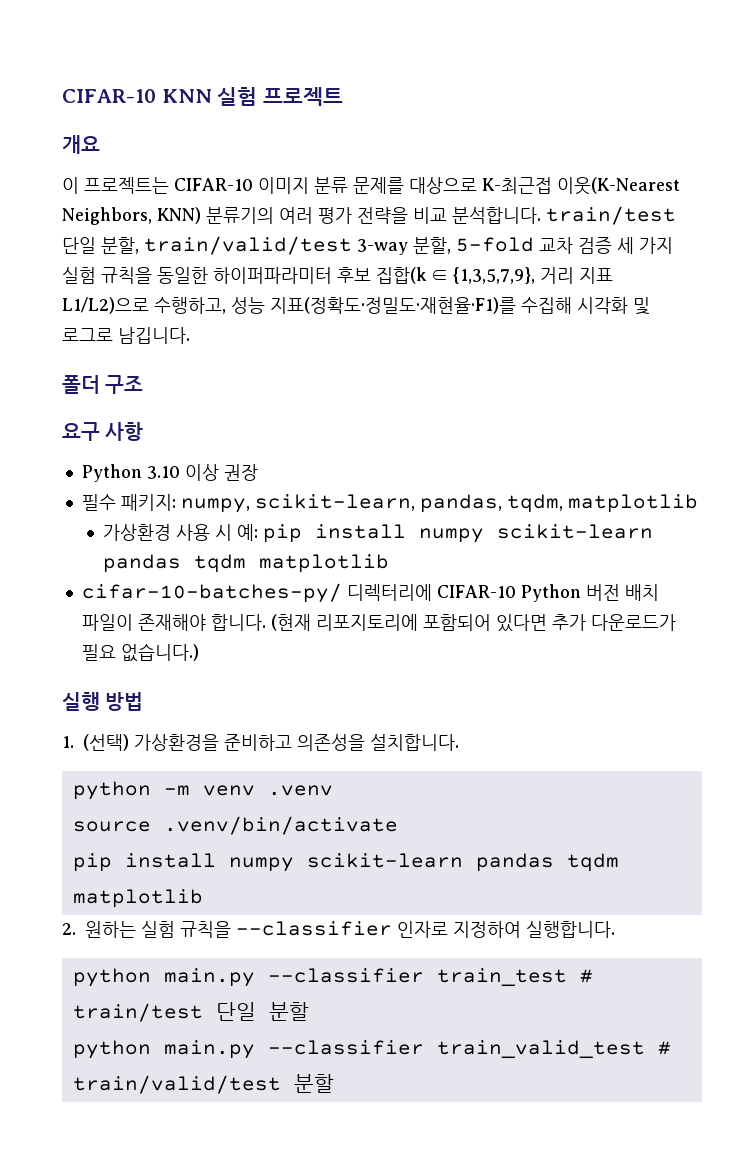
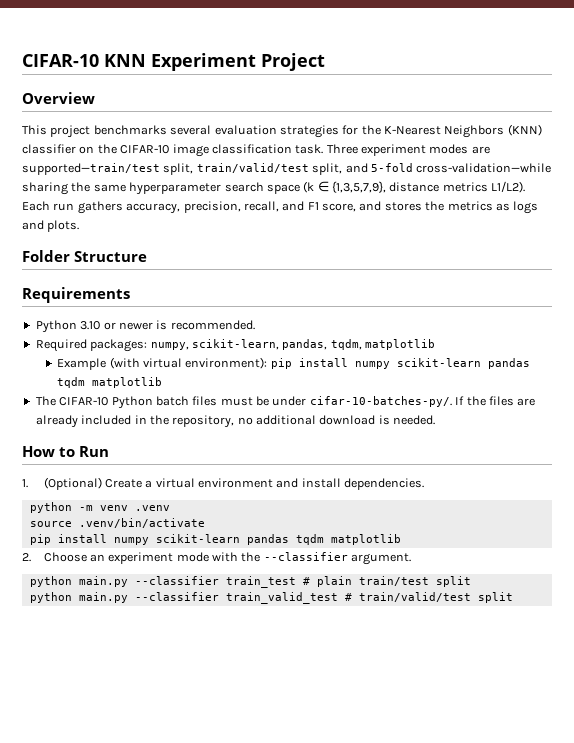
- CIFAR-10 KNN 실험 프로젝트
- 개요
- 이 프로젝트는 CIFAR-10 이미지 분류 문제를 대상으로 K-최근접 이웃(K-Nearest Neighbors, KNN) 분류기의 여러 평가 전략을 비교 분석합니다. train/test 단일 분할, train/valid/test 3-way 분할, 5-fold 교차 검증 세 가지 실험 규칙을 동일한 하이퍼파라미터 후보 집합(k ∈ {1,3,5,7,9}, 거리 지표 L1/L2)으로 수행하고, 성능 지표(정확도·정밀도·재현율·F1)를 수집해 시각화 및 로그로 남깁니다.
- 폴더 구조
- 요구 사항
- Python 3.10 이상 권장
- 필수 패키지: numpy, scikit-learn, pandas, tqdm, matplotlib
+ CIFAR-10 KNN Experiment Project
+ Overview
+ This project benchmarks several evaluation strategies for the K-Nearest Neighbors (KNN) classifier on the CIFAR-10 image classification task. Three experiment modes are supported—train/test split, train/valid/test split, and 5-fold cross-validation—while sharing the same hyperparameter search space (k ∈ {1,3,5,7,9}, distance metrics L1/L2). Each run gathers accuracy, precision, recall, and F1 score, and stores the metrics as logs and plots.
+ Folder Structure
+ Requirements
+ Python 3.10 or newer is recommended.
+ Required packages: numpy, scikit-learn, pandas, tqdm, matplotlib
- 가상환경 사용 시 예: pip install numpy scikit-learn pandas tqdm matplotlib
- cifar-10-batches-py/ 디렉터리에 CIFAR-10 Python 버전 배치 파일이 존재해야 합니다. (현재 리포지토리에 포함되어 있다면 추가 다운로드가 필요 없습니다.)
- 실행 방법
- 1. (선택) 가상환경을 준비하고 의존성을 설치합니다.
+ Example (with virtual environment): pip install numpy scikit-learn pandas tqdm matplotlib
+ The CIFAR-10 Python batch files must be under cifar-10-batches-py/. If the files are already included in the repository, no additional download is needed.
+ How to Run
+ 1. (Optional) Create a virtual environment and install dependencies.
- 2. 원하는 실험 규칙을 --classifier 인자로 지정하여 실행합니다.
+ 2. Choose an experiment mode with the --classifier argument.
- python main.py --classifier train_test # train/test 단일 분할
+ python main.py --classifier train_test # plain train/test split
- python main.py --classifier train_valid_test # train/valid/test 분할
+ python main.py --classifier train_valid_test # train/valid/test split

